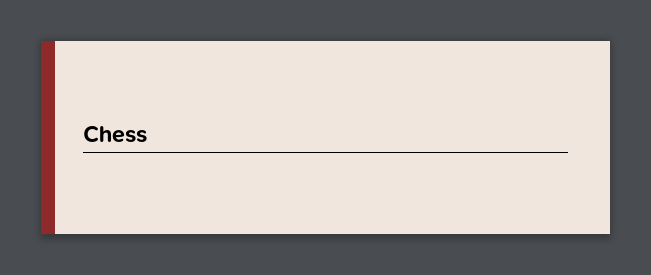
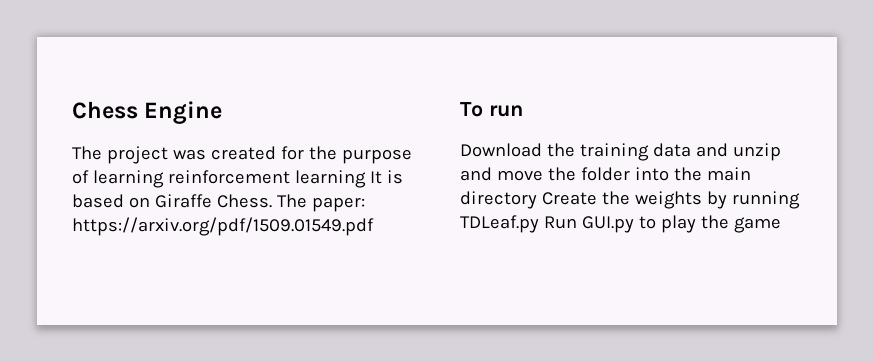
- Chess
+ Chess Engine
+ The project was created for the purpose of learning reinforcement learning It is based on Giraffe Chess. The paper: https://arxiv.org/pdf/1509.01549.pdf
+ To run
+ Download the training data and unzip and move the folder into the main directory Create the weights by running TDLeaf.py Run GUI.py to play the game

